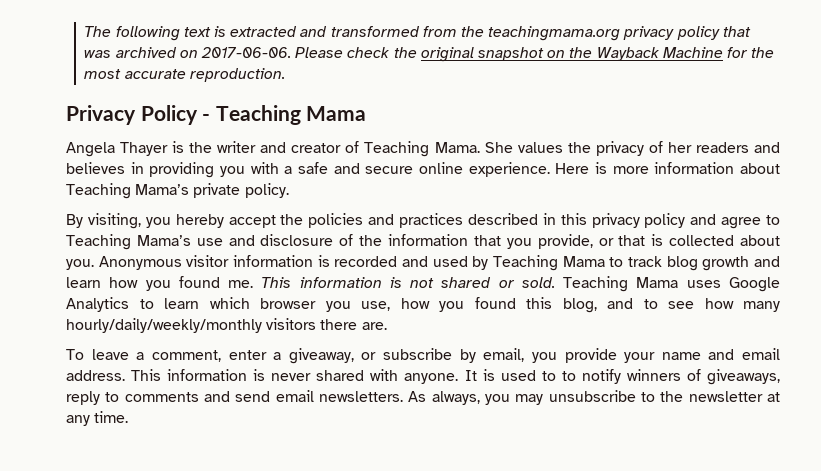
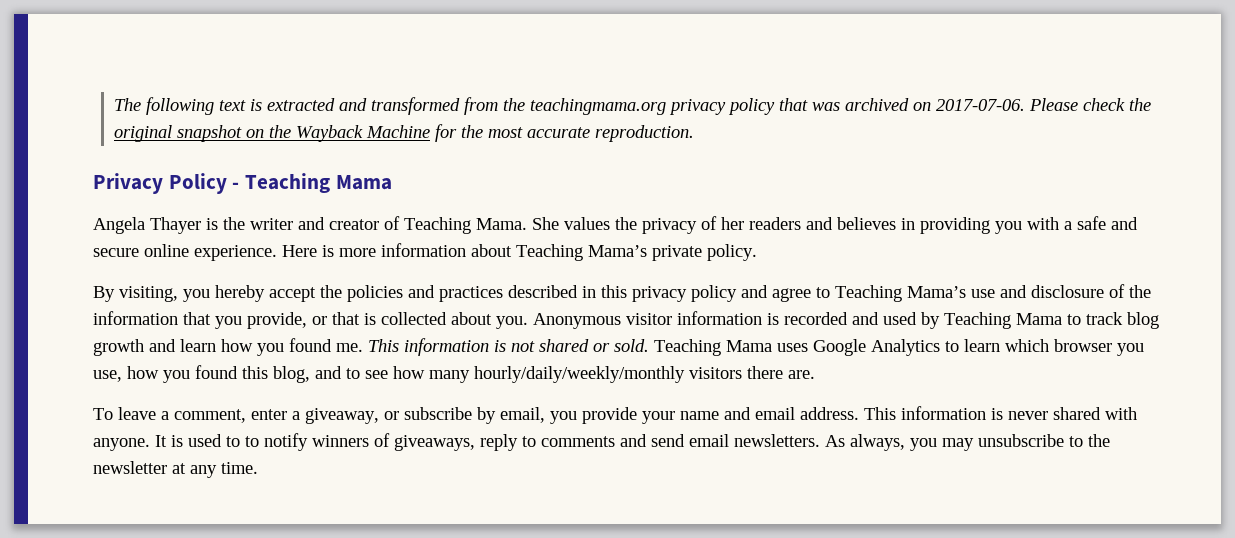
- The following text is extracted and transformed from the teachingmama.org privacy policy that was archived on 2017-06-06.
+ The following text is extracted and transformed from the teachingmama.org privacy policy that was archived on 2017-07-06.

